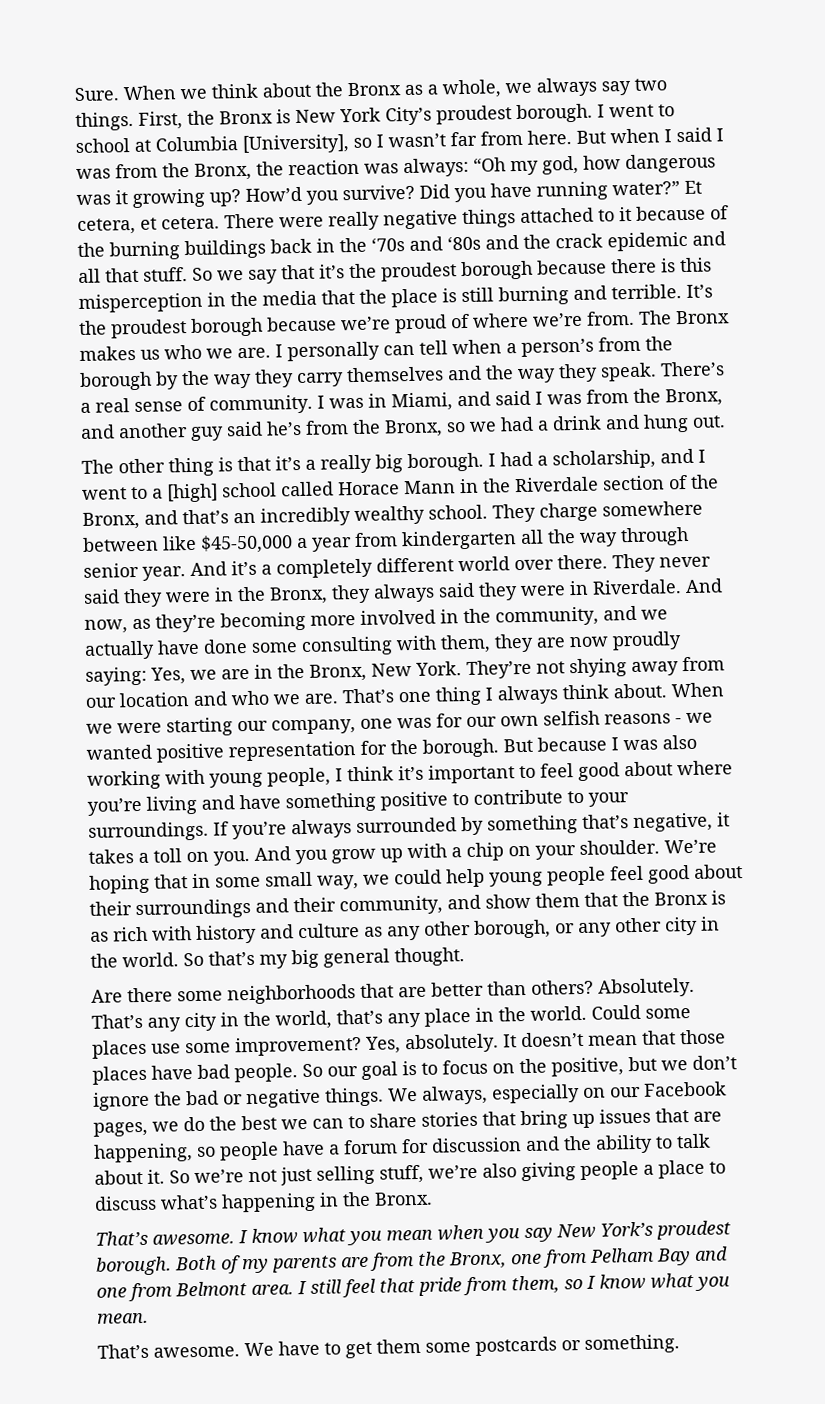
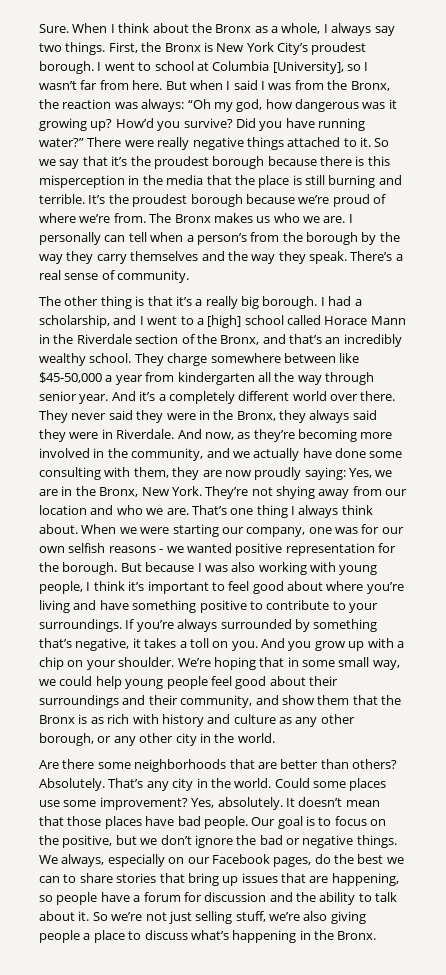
- When we think about the Bronx as a whole, we always say two things.
+ When I think about the Bronx as a whole, I always say two things.
- Et cetera, et cetera.
- There were really negative things attached to it because of the burning buildings back in the ‘70s and ‘80s and the crack epidemic and all that stuff.
+ There were really negative things attached to it.
- I was in Miami, and said I was from the Bronx, and another guy said he’s from the Bronx, so we had a drink and hung out.
- So that’s my big general thought.
- That’s any city in the world, that’s any place in the world.
+ That’s any city in the world.
- So our goal is to focus on the positive, but we don’t ignore the bad or negative things.
+ Our goal is to focus on the positive, but we don’t ignore the bad or negative things.
- We always, especially on our Facebook pages, we do the best we can to share stories that bring up issues that are happening, so people have a forum for discussion and the ability to talk about it.
+ We always, especially on our Facebook pages, do the best we can to share stories that bring up issues that are happening, so people have a forum for discussion and the ability to talk about it.
- That’s awesome. I know what you mean when you say New York’s proudest borough. Both of my parents are from the Bronx, one from Pelham Bay and one from Belmont area. I still feel that pride from them, so I know what you mean.
- That’s awesome. We have to get them some postcards or something.

